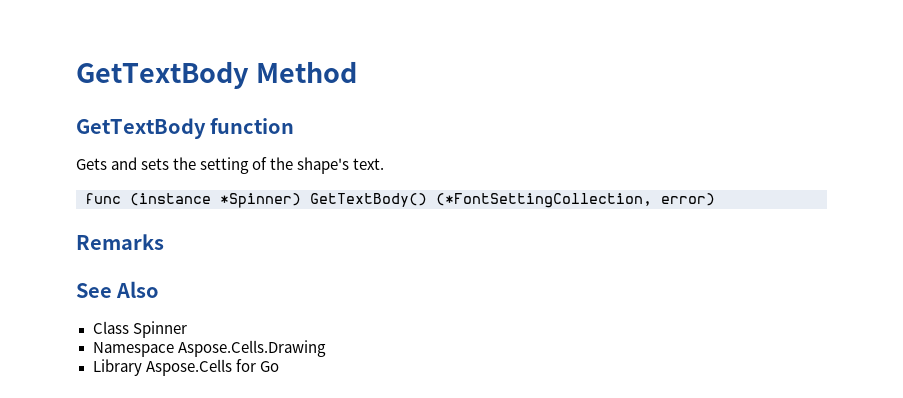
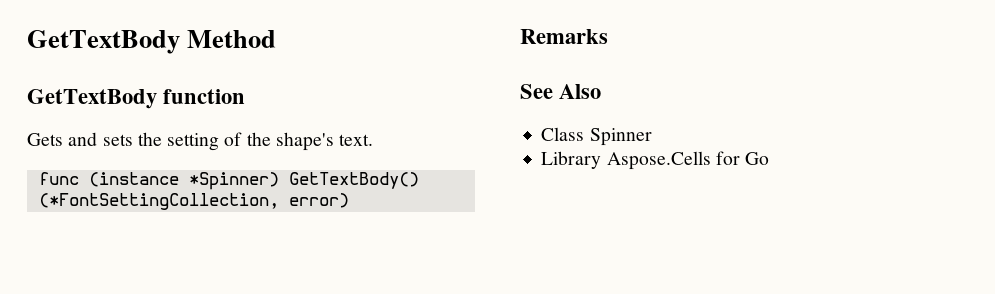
- Namespace Aspose.Cells.Drawing

